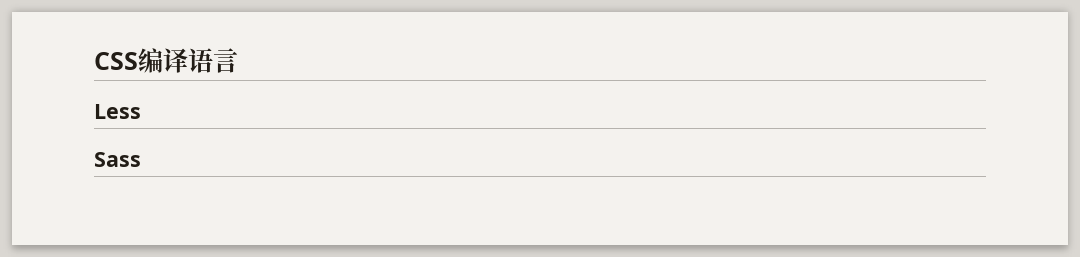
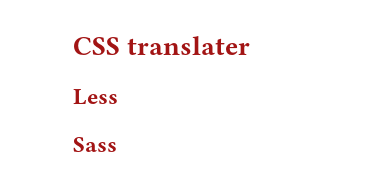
- CSS编译语言
+ CSS translater

